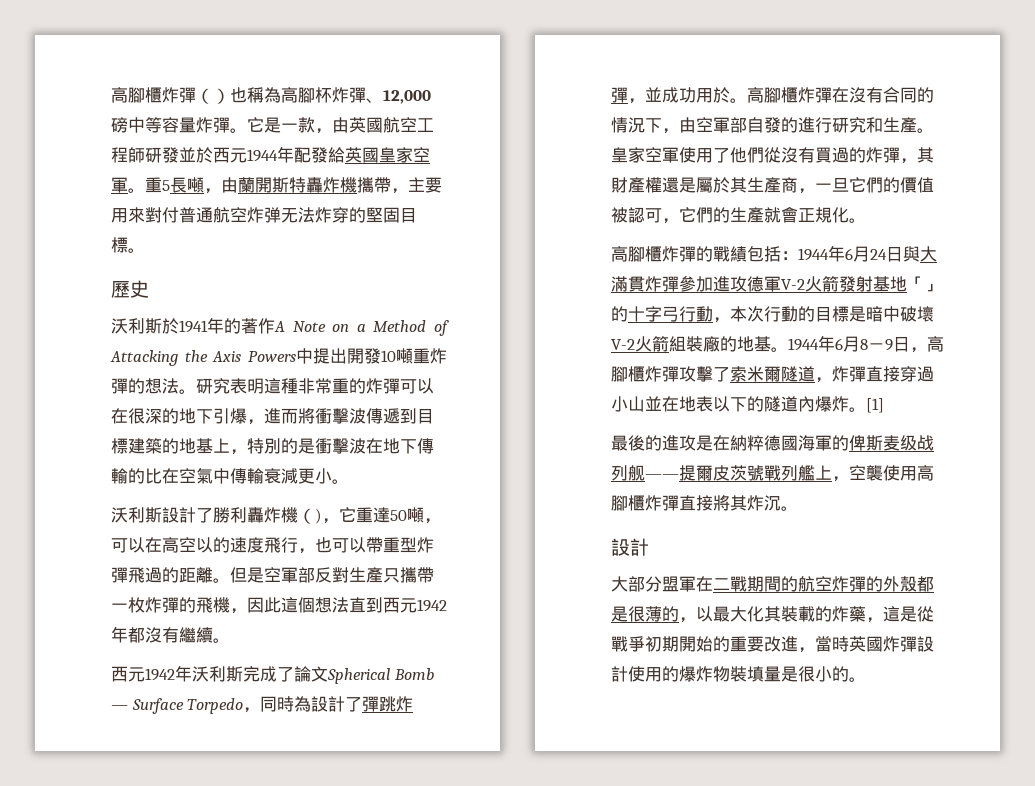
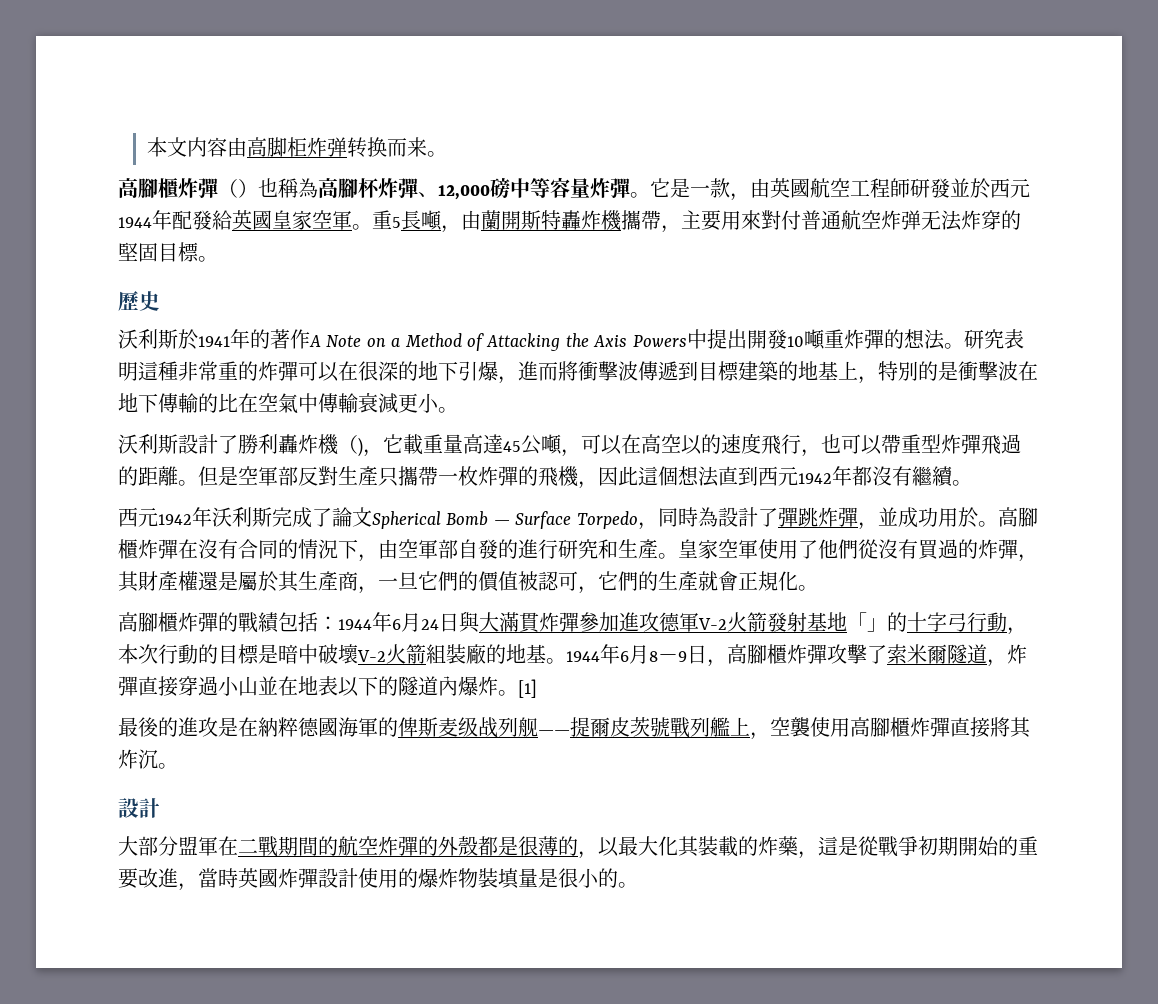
+ 本文内容由高脚柜炸弹转换而来。
- 沃利斯設計了勝利轟炸機（)，它重達50噸，可以在高空以的速度飛行，也可以帶重型炸彈飛過的距離。
+ 沃利斯設計了勝利轟炸機（)，它載重量高達45公噸，可以在高空以的速度飛行，也可以帶重型炸彈飛過的距離。

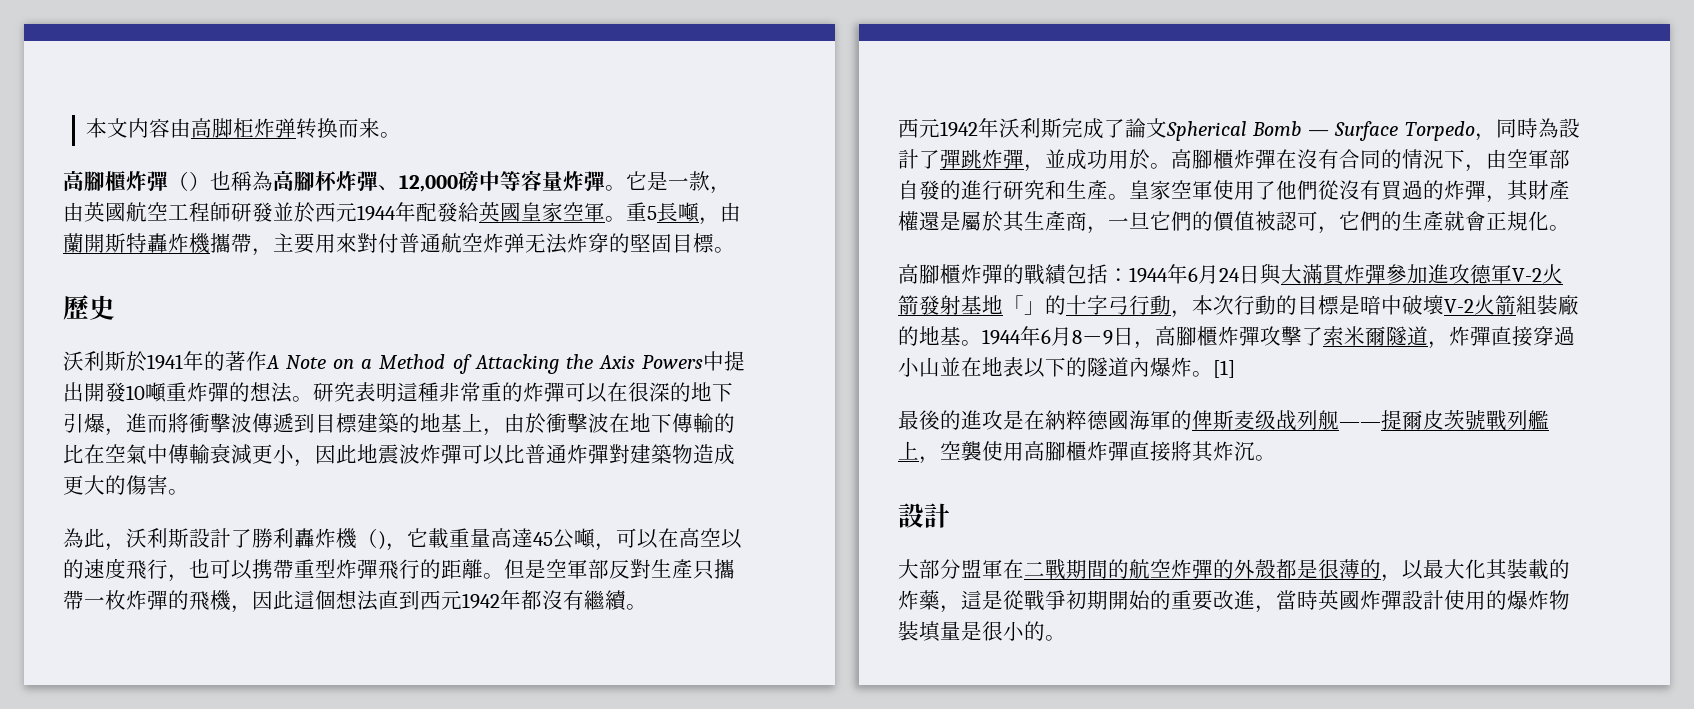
- 研究表明這種非常重的炸彈可以在很深的地下引爆，進而將衝擊波傳遞到目標建築的地基上，特別的是衝擊波在地下傳輸的比在空氣中傳輸衰減更小。
- 沃利斯設計了勝利轟炸機（)，它載重量高達45公噸，可以在高空以的速度飛行，也可以帶重型炸彈飛過的距離。
+ 研究表明這種非常重的炸彈可以在很深的地下引爆，進而將衝擊波傳遞到目標建築的地基上，由於衝擊波在地下傳輸的比在空氣中傳輸衰減更小，因此地震波炸彈可以比普通炸彈對建築物造成更大的傷害。
+ 為此，沃利斯設計了勝利轟炸機（)，它載重量高達45公噸，可以在高空以的速度飛行，也可以携帶重型炸彈飛行的距離。

